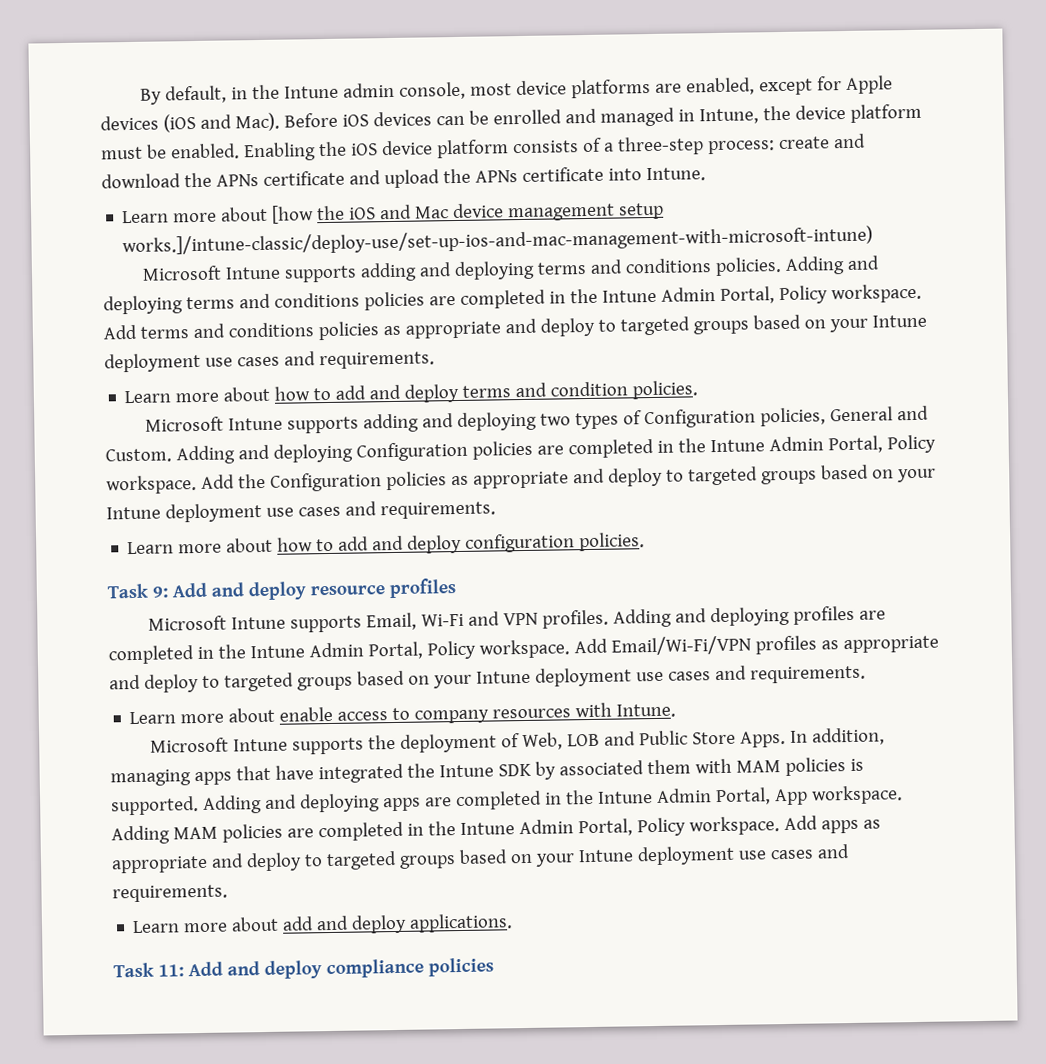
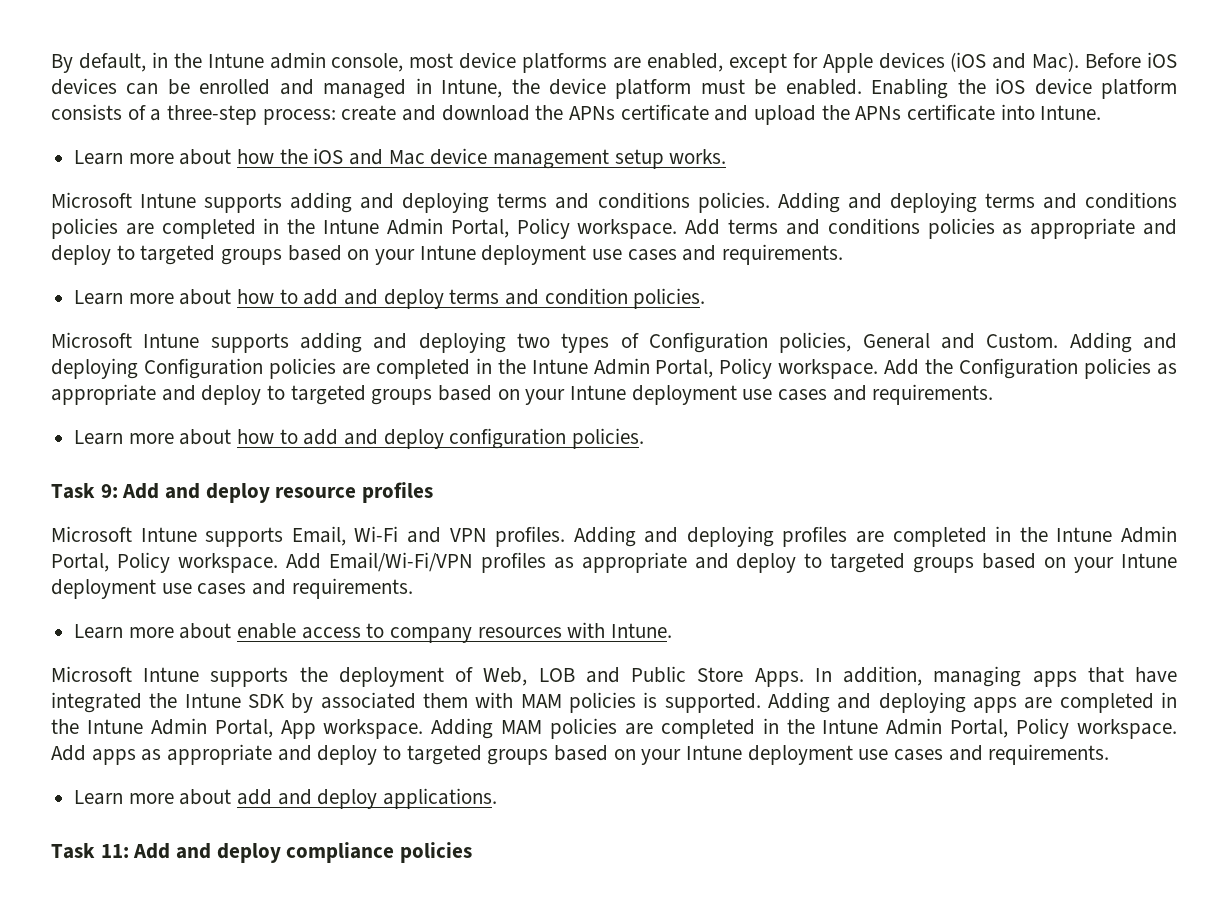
- Learn more about [how the iOS and Mac device management setup works.]/intune-classic/deploy-use/set-up-ios-and-mac-management-with-microsoft-intune)
+ Learn more about how the iOS and Mac device management setup works.

